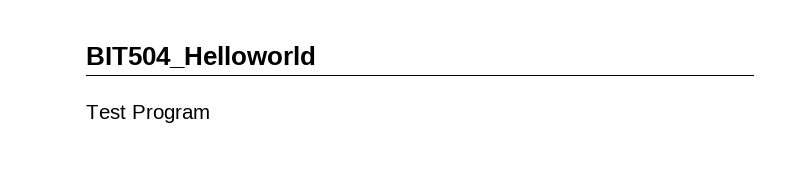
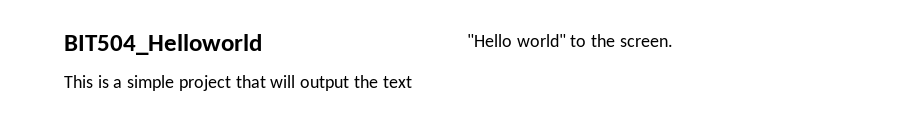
- Test Program
+ This is a simple project that will output the text "Hello world" to the screen.

